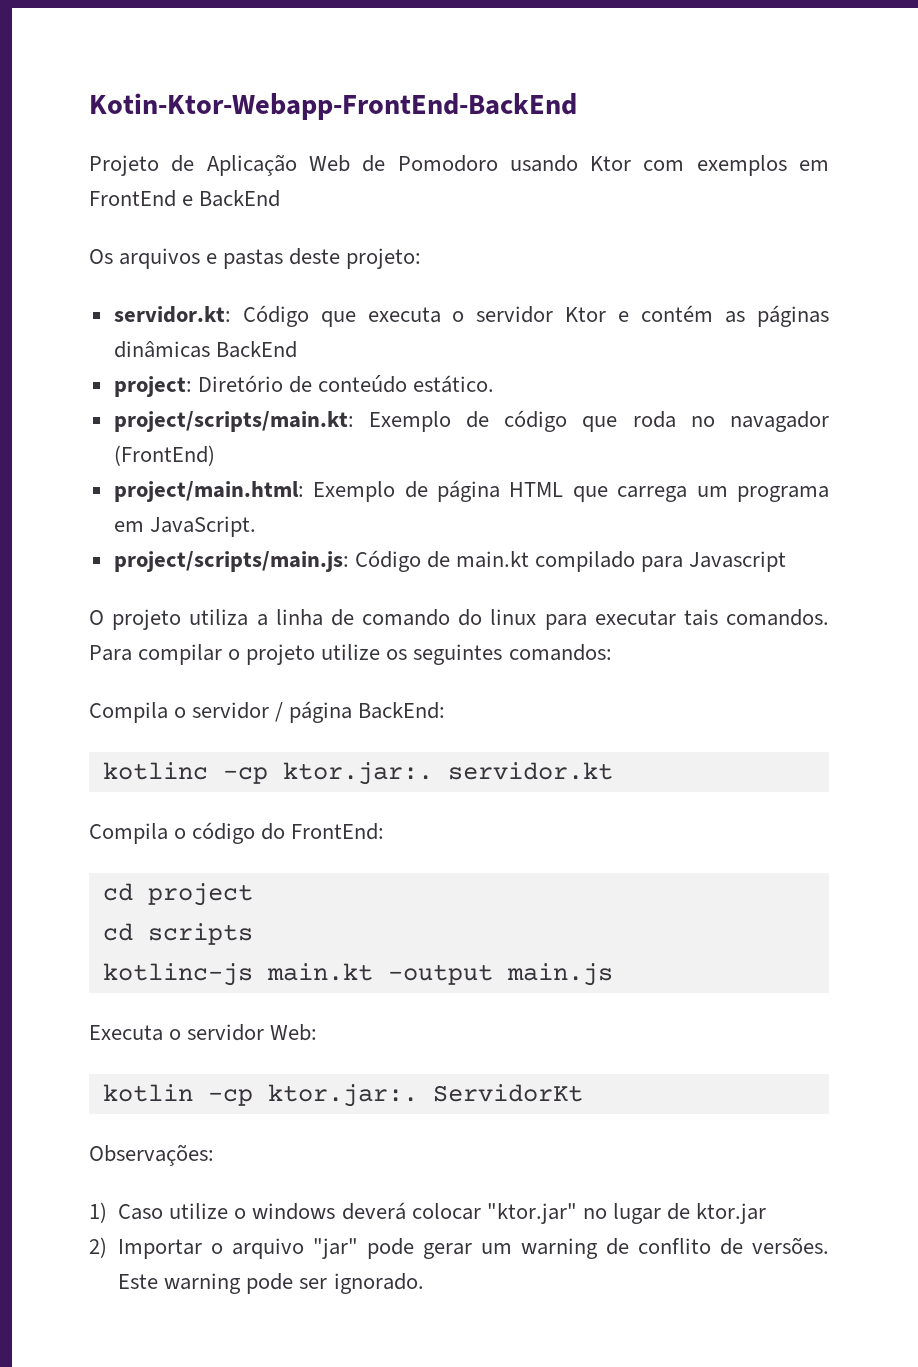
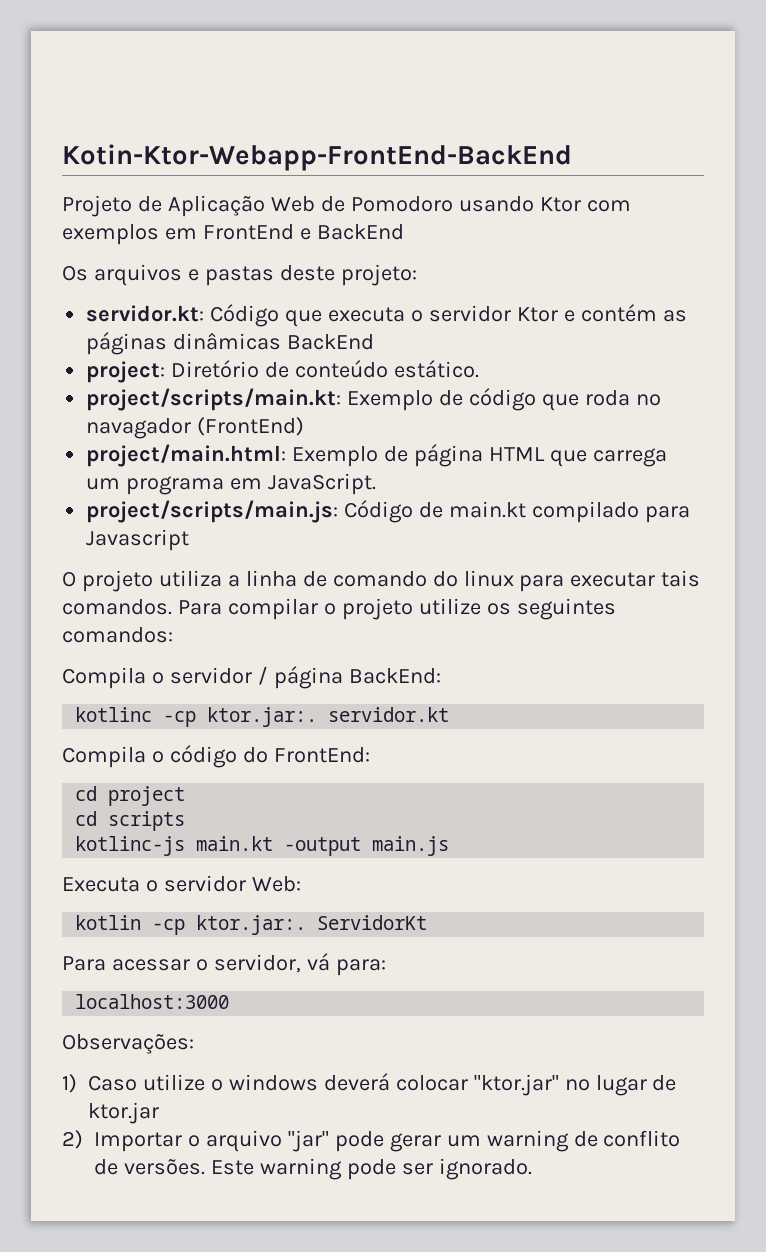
+ Para acessar o servidor, vá para:
+ localhost:3000

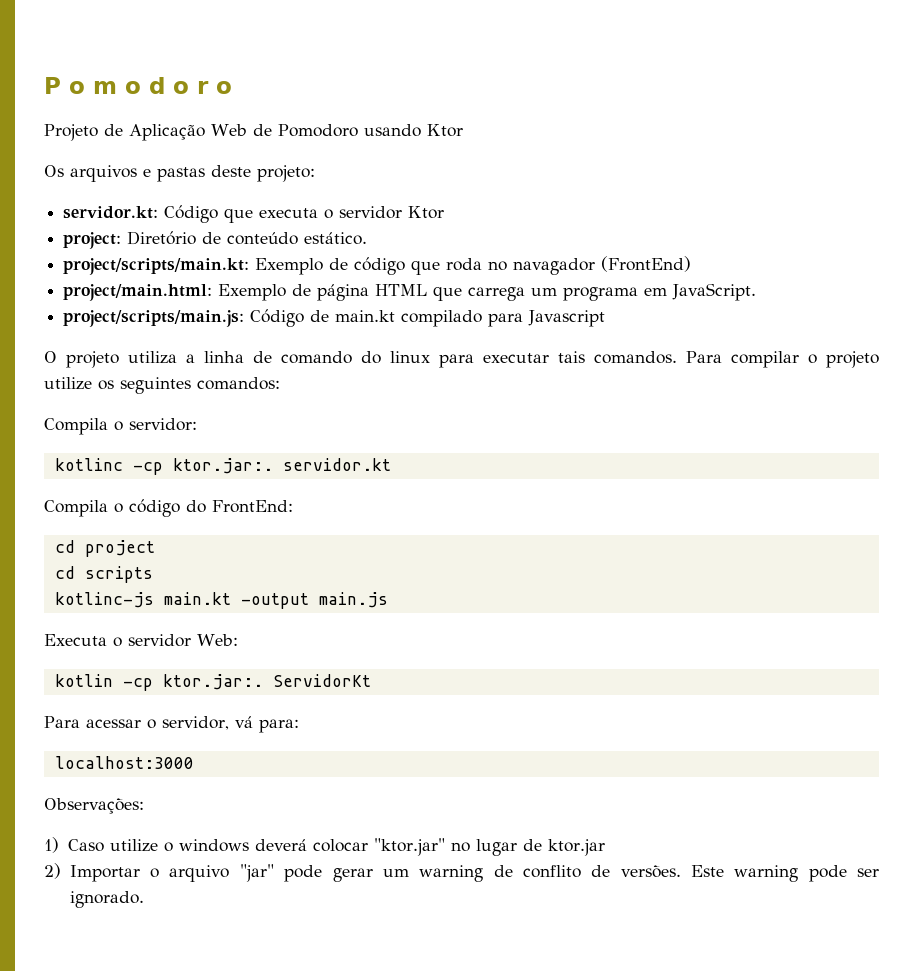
- Kotin-Ktor-Webapp-FrontEnd-BackEnd
+ P o m o d o r o
- Projeto de Aplicação Web de Pomodoro usando Ktor com exemplos em FrontEnd e BackEnd
+ Projeto de Aplicação Web de Pomodoro usando Ktor
- servidor.kt: Código que executa o servidor Ktor e contém as páginas dinâmicas BackEnd
+ servidor.kt: Código que executa o servidor Ktor
- Compila o servidor / página BackEnd:
+ Compila o servidor:

